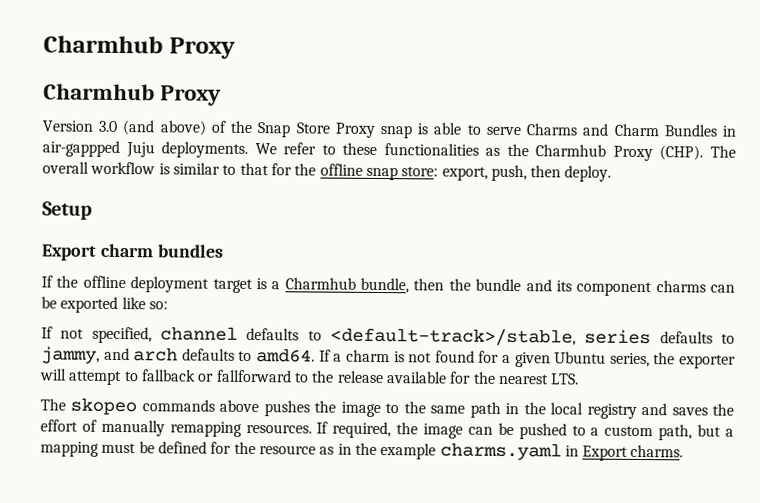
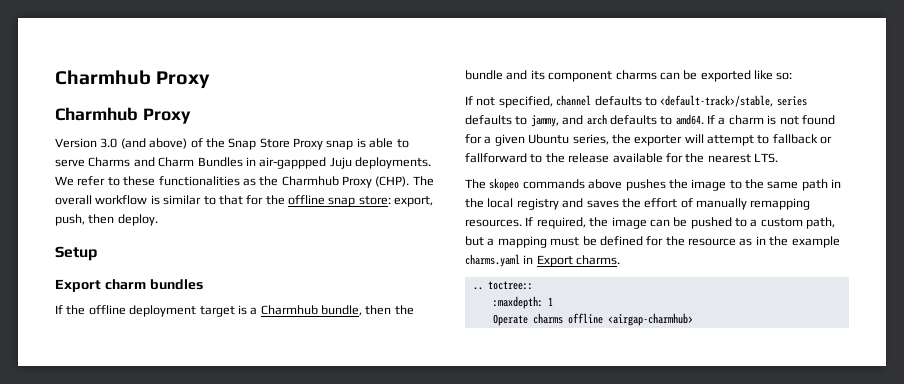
+ .. toctree::
+ :maxdepth: 1
+ Operate charms offline <airgap-charmhub>

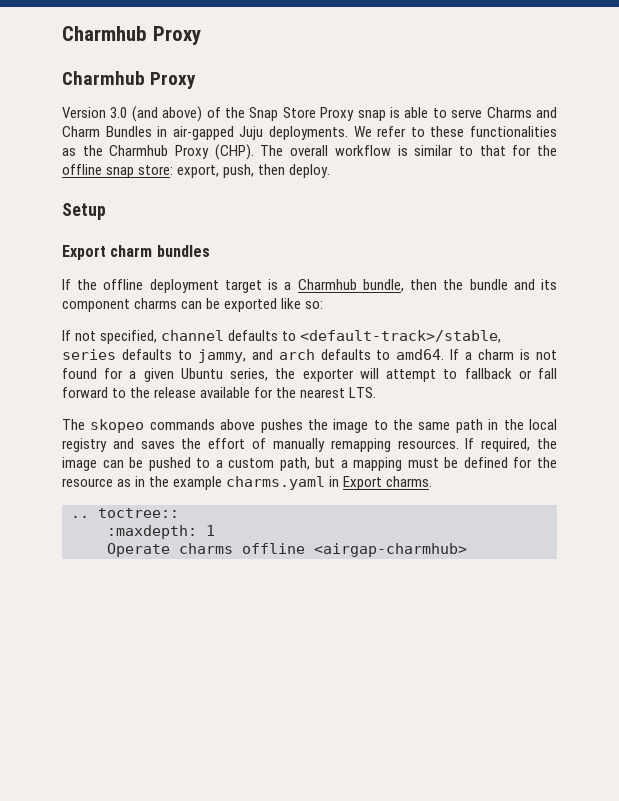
- Version 3.0 (and above) of the Snap Store Proxy snap is able to serve Charms and Charm Bundles in air-gappped Juju deployments.
+ Version 3.0 (and above) of the Snap Store Proxy snap is able to serve Charms and Charm Bundles in air-gapped Juju deployments.
- If a charm is not found for a given Ubuntu series, the exporter will attempt to fallback or fallforward to the release available for the nearest LTS.
+ If a charm is not found for a given Ubuntu series, the exporter will attempt to fallback or fall forward to the release available for the nearest LTS.

